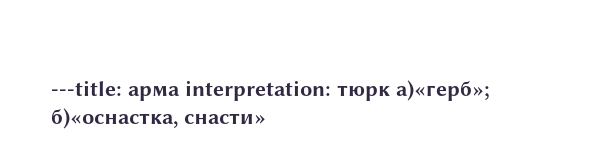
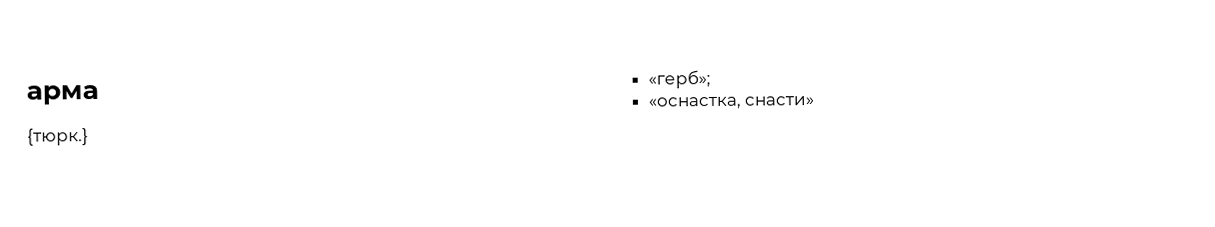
- ---title: арма interpretation: тюрк а)«герб»; б)«оснастка, снасти»
+ арма
+ {тюрк.}
+ «герб»;
+ «оснастка, снасти»

